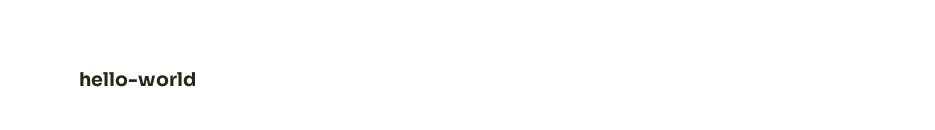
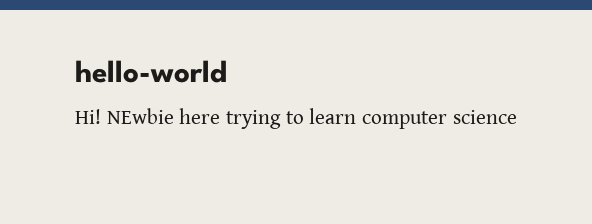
+ Hi! NEwbie here trying to learn computer science

